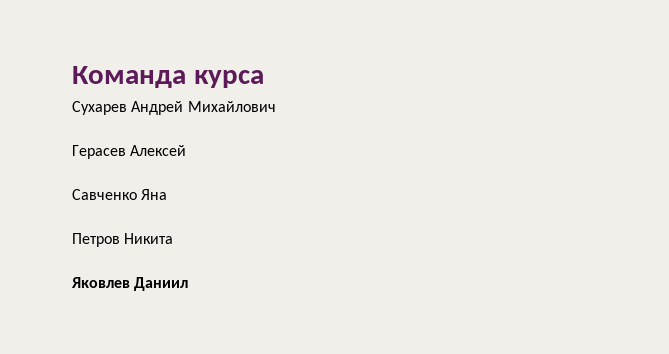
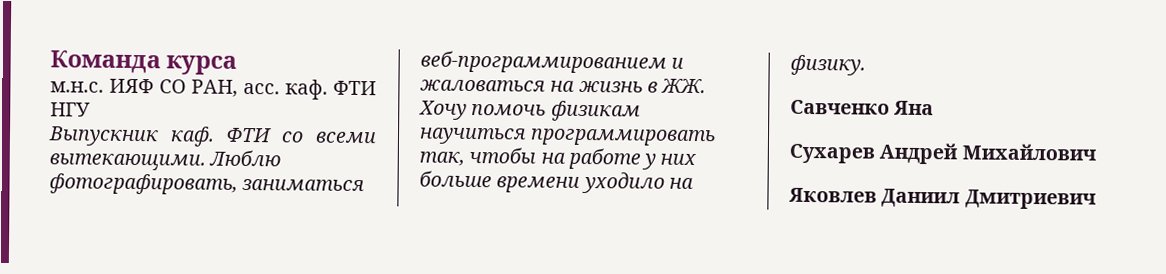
+ м.н.с. ИЯФ СО РАН, асс. каф. ФТИ НГУ
+ Выпускник каф. ФТИ со всеми вытекающими. Люблю фотографировать, заниматься веб-программированием и жаловаться на жизнь в ЖЖ. Хочу помочь физикам научиться программировать так, чтобы на работе у них больше времени уходило на физику.
+ Савченко Яна
  Сухарев Андрей Михайлович
- Герасев Алексей
- Савченко Яна
- Петров Никита
- Яковлев Даниил
+ Яковлев Даниил Дмитриевич

